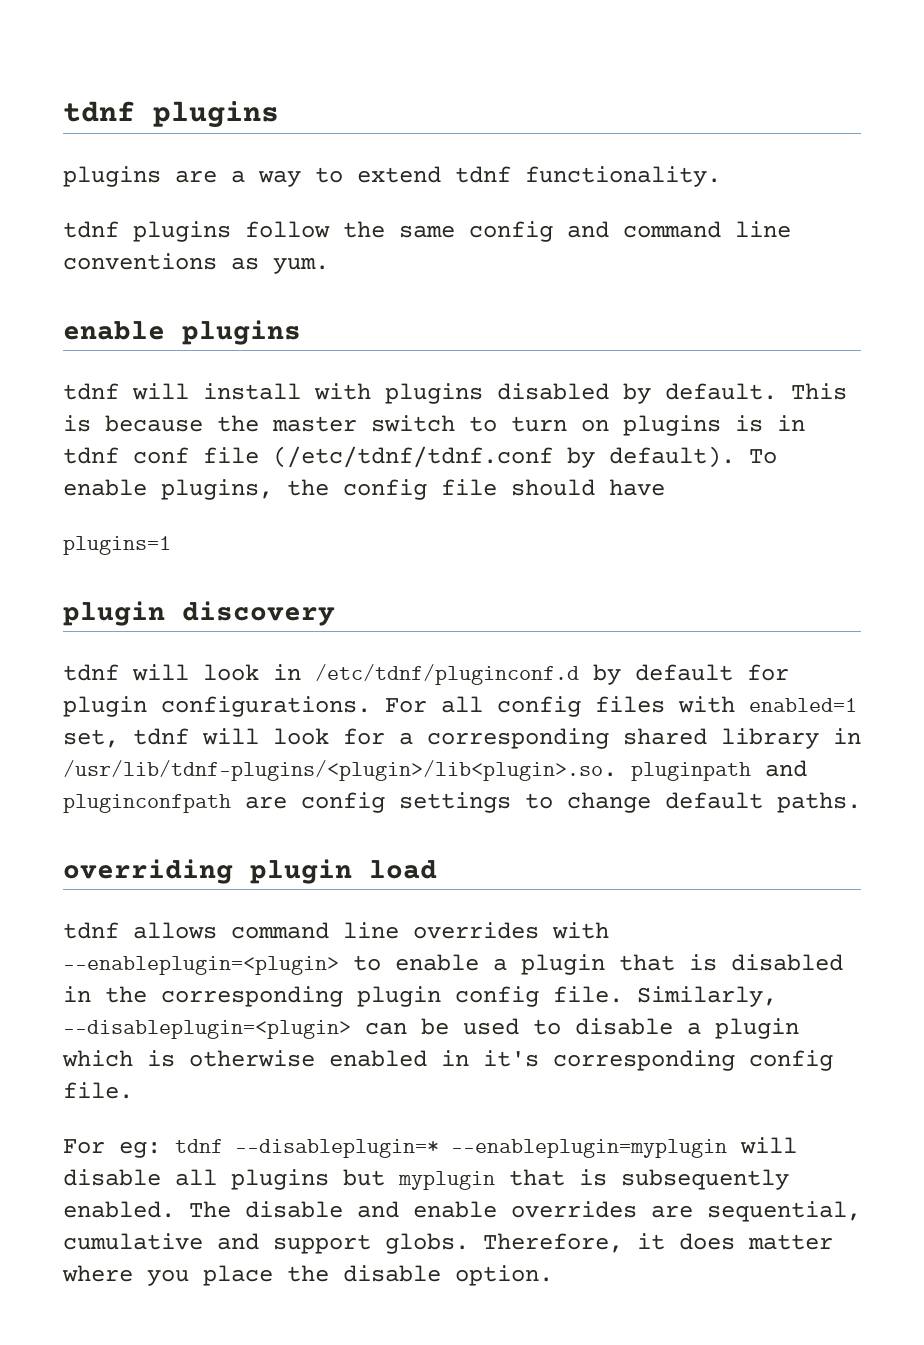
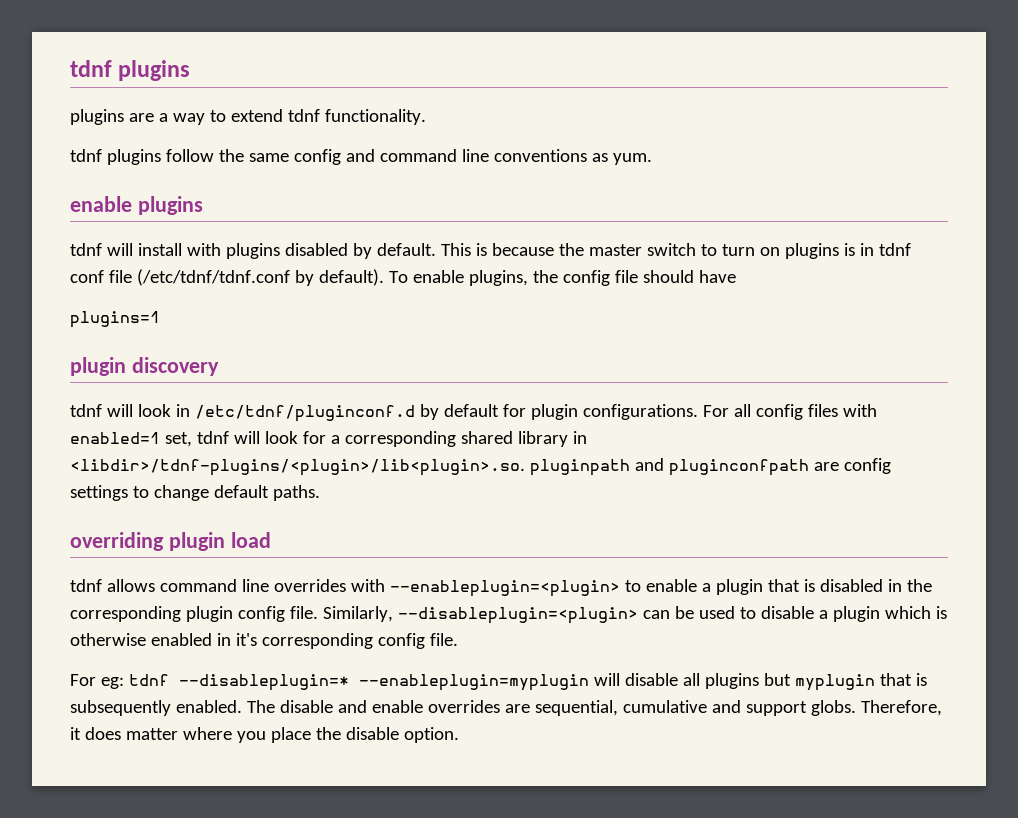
- For all config files with enabled=1 set, tdnf will look for a corresponding shared library in /usr/lib/tdnf-plugins/<plugin>/lib<plugin>.so. pluginpath and pluginconfpath are config settings to change default paths.
+ For all config files with enabled=1 set, tdnf will look for a corresponding shared library in <libdir>/tdnf-plugins/<plugin>/lib<plugin>.so. pluginpath and pluginconfpath are config settings to change default paths.

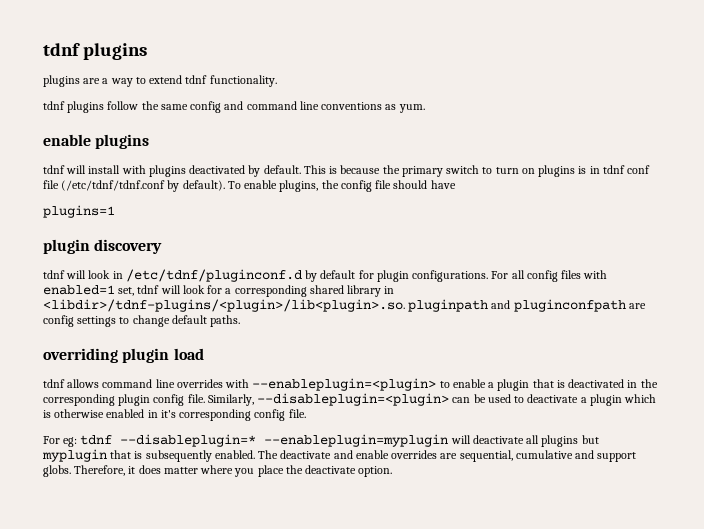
- tdnf will install with plugins disabled by default.
+ tdnf will install with plugins deactivated by default.
- This is because the master switch to turn on plugins is in tdnf conf file (/etc/tdnf/tdnf.conf by default).
+ This is because the primary switch to turn on plugins is in tdnf conf file (/etc/tdnf/tdnf.conf by default).
- tdnf allows command line overrides with --enableplugin=<plugin> to enable a plugin that is disabled in the corresponding plugin config file.
+ tdnf allows command line overrides with --enableplugin=<plugin> to enable a plugin that is deactivated in the corresponding plugin config file.
- Similarly, --disableplugin=<plugin> can be used to disable a plugin which is otherwise enabled in it's corresponding config file.
+ Similarly, --disableplugin=<plugin> can be used to deactivate a plugin which is otherwise enabled in it's corresponding config file.
- For eg: tdnf --disableplugin=* --enableplugin=myplugin will disable all plugins but myplugin that is subsequently enabled.
+ For eg: tdnf --disableplugin=* --enableplugin=myplugin will deactivate all plugins but myplugin that is subsequently enabled.
- The disable and enable overrides are sequential, cumulative and support globs.
+ The deactivate and enable overrides are sequential, cumulative and support globs.
- Therefore, it does matter where you place the disable option.
+ Therefore, it does matter where you place the deactivate option.

